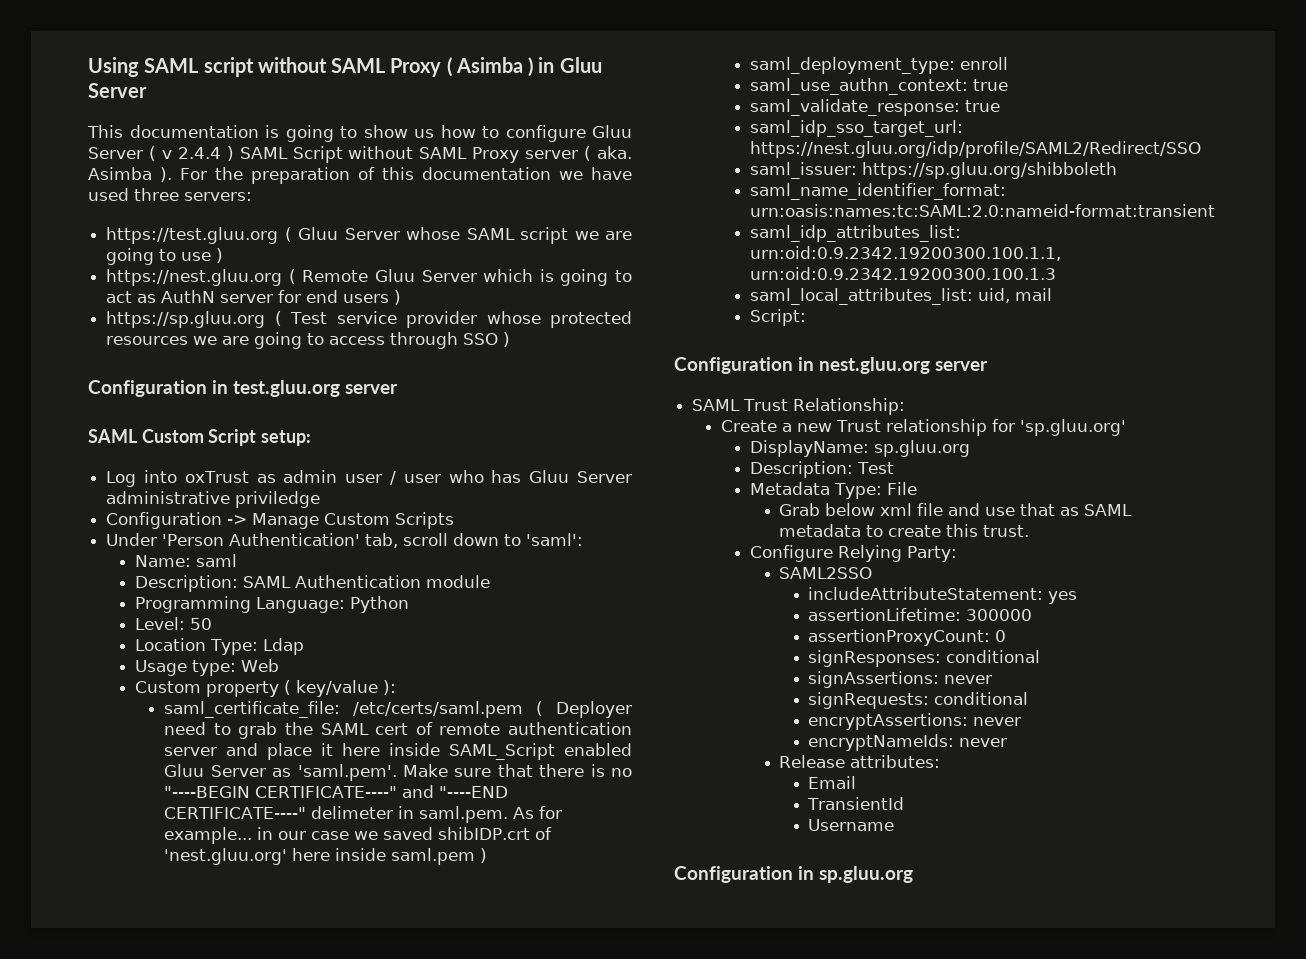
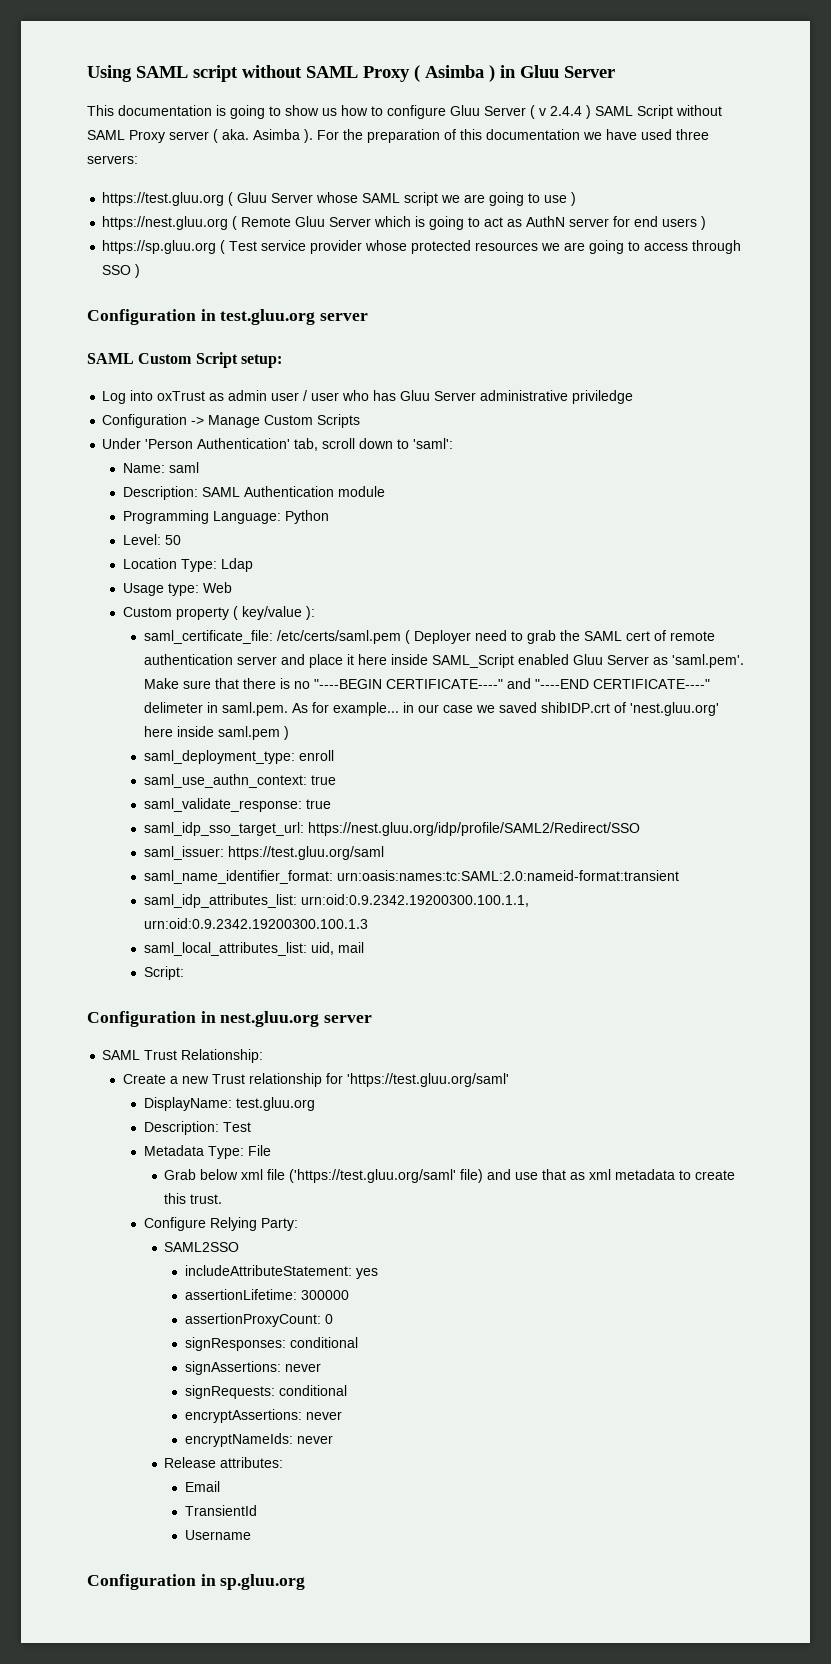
- saml_issuer: https://sp.gluu.org/shibboleth
+ saml_issuer: https://test.gluu.org/saml
- Create a new Trust relationship for 'sp.gluu.org'
+ Create a new Trust relationship for 'https://test.gluu.org/saml'
- DisplayName: sp.gluu.org
+ DisplayName: test.gluu.org
- Grab below xml file and use that as SAML metadata to create this trust.
+ Grab below xml file ('https://test.gluu.org/saml' file) and use that as xml metadata to create this trust.

